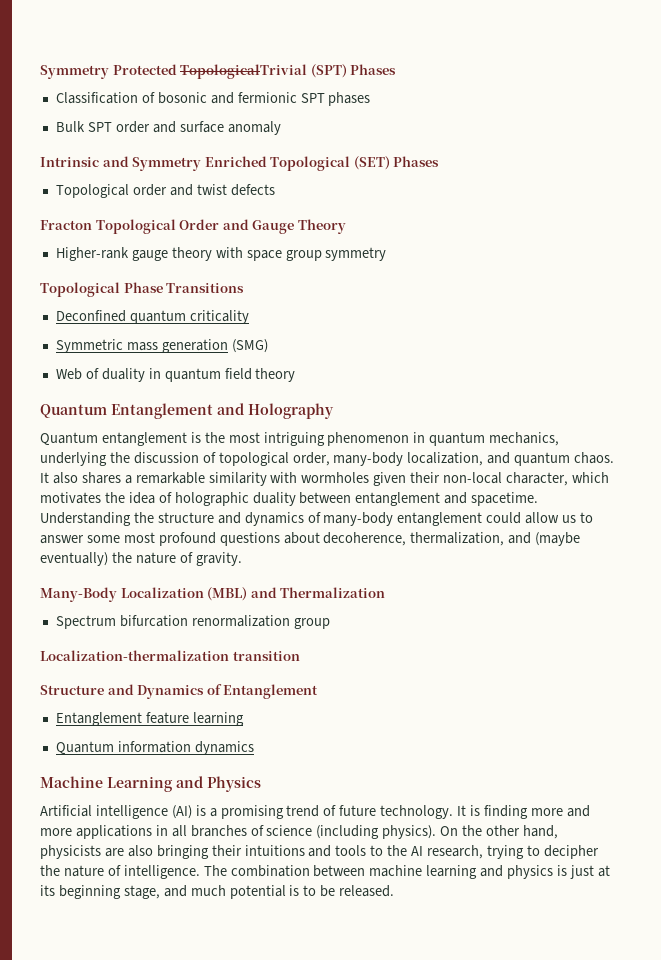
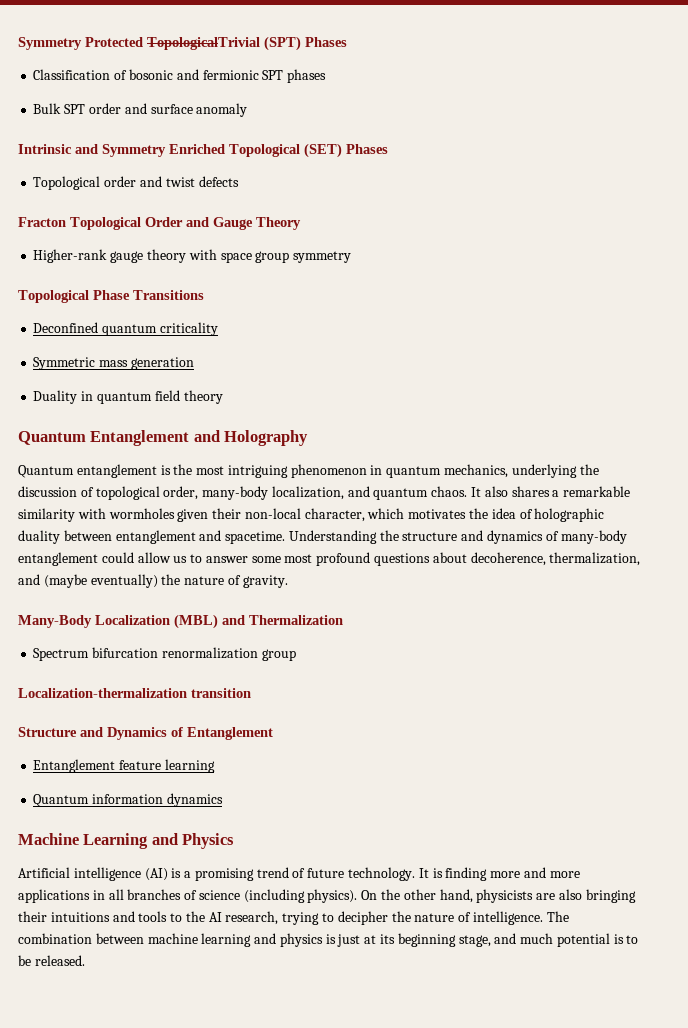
- Symmetric mass generation (SMG)
- Web of duality in quantum field theory
+ Symmetric mass generation
+ Duality in quantum field theory

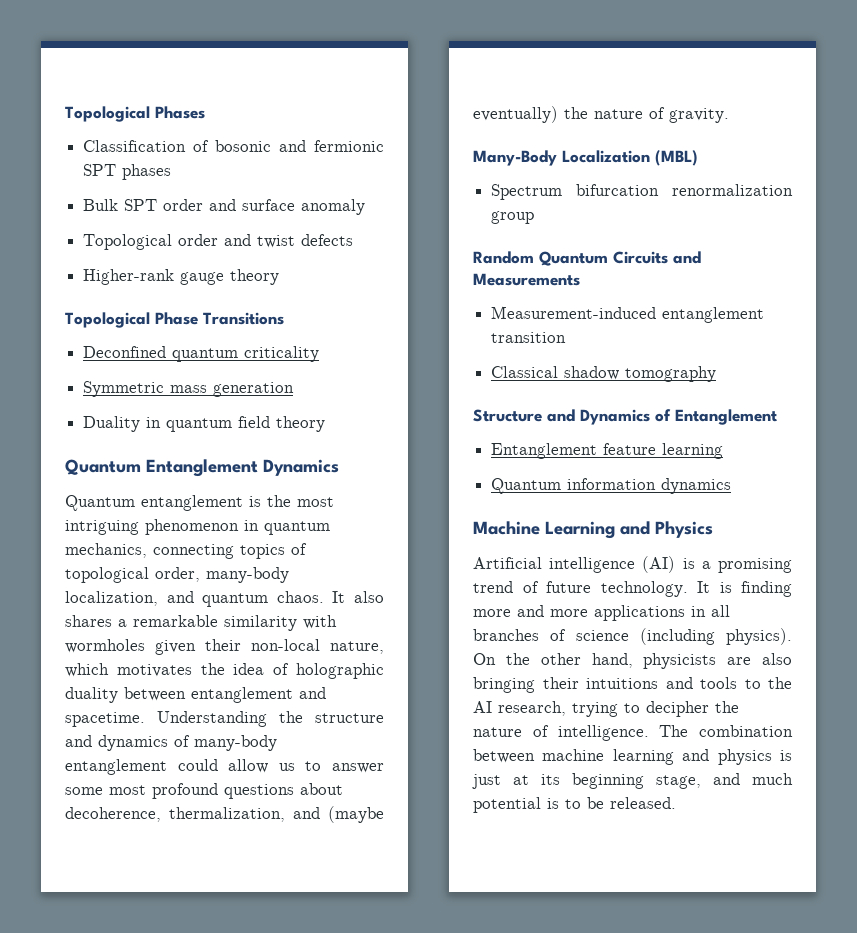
- Symmetry Protected TopologicalTrivial (SPT) Phases
+ Topological Phases
- Intrinsic and Symmetry Enriched Topological (SET) Phases
- Fracton Topological Order and Gauge Theory
- Higher-rank gauge theory with space group symmetry
+ Higher-rank gauge theory
- Quantum Entanglement and Holography
+ Quantum Entanglement Dynamics
- Quantum entanglement is the most intriguing phenomenon in quantum mechanics, underlying the discussion of topological order, many-body localization, and quantum chaos.
+ Quantum entanglement is the most intriguing phenomenon in quantum mechanics, connecting topics of topological order, many-body localization, and quantum chaos.
- It also shares a remarkable similarity with wormholes given their non-local character, which motivates the idea of holographic duality between entanglement and spacetime.
+ It also shares a remarkable similarity with wormholes given their non-local nature, which motivates the idea of holographic duality between entanglement and spacetime.
- Many-Body Localization (MBL) and Thermalization
+ Many-Body Localization (MBL)
- Localization-thermalization transition
+ Random Quantum Circuits and Measurements
+ Measurement-induced entanglement transition
+ Classical shadow tomography

